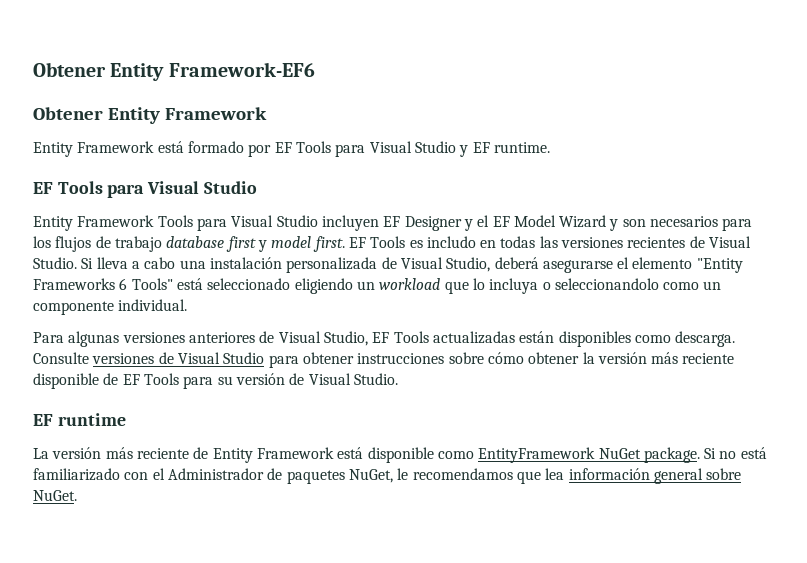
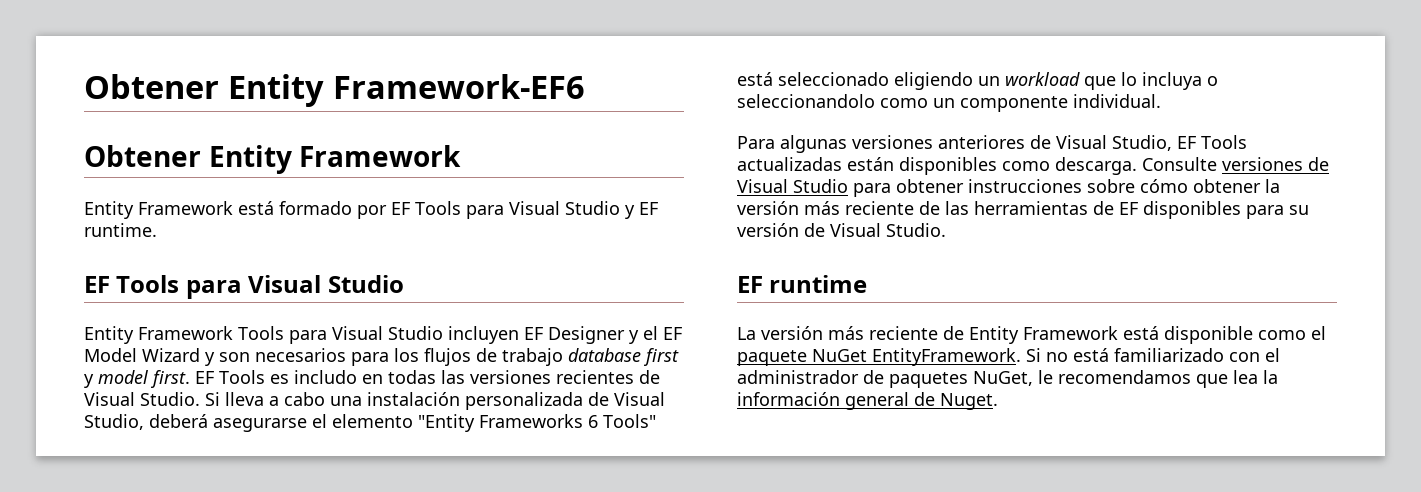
- Consulte versiones de Visual Studio para obtener instrucciones sobre cómo obtener la versión más reciente disponible de EF Tools para su versión de Visual Studio.
+ Consulte versiones de Visual Studio para obtener instrucciones sobre cómo obtener la versión más reciente de las herramientas de EF disponibles para su versión de Visual Studio.
- La versión más reciente de Entity Framework está disponible como EntityFramework NuGet package.
+ La versión más reciente de Entity Framework está disponible como el paquete NuGet EntityFramework.
- Si no está familiarizado con el Administrador de paquetes NuGet, le recomendamos que lea información general sobre NuGet.
+ Si no está familiarizado con el administrador de paquetes NuGet, le recomendamos que lea la información general de Nuget.

